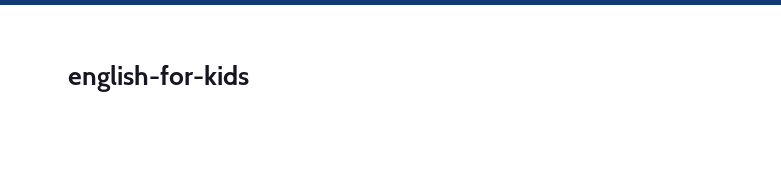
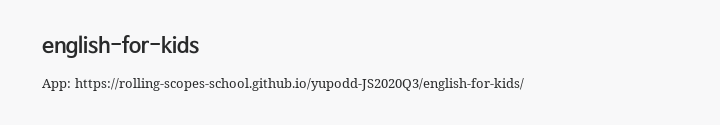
+ App: https://rolling-scopes-school.github.io/yupodd-JS2020Q3/english-for-kids/

